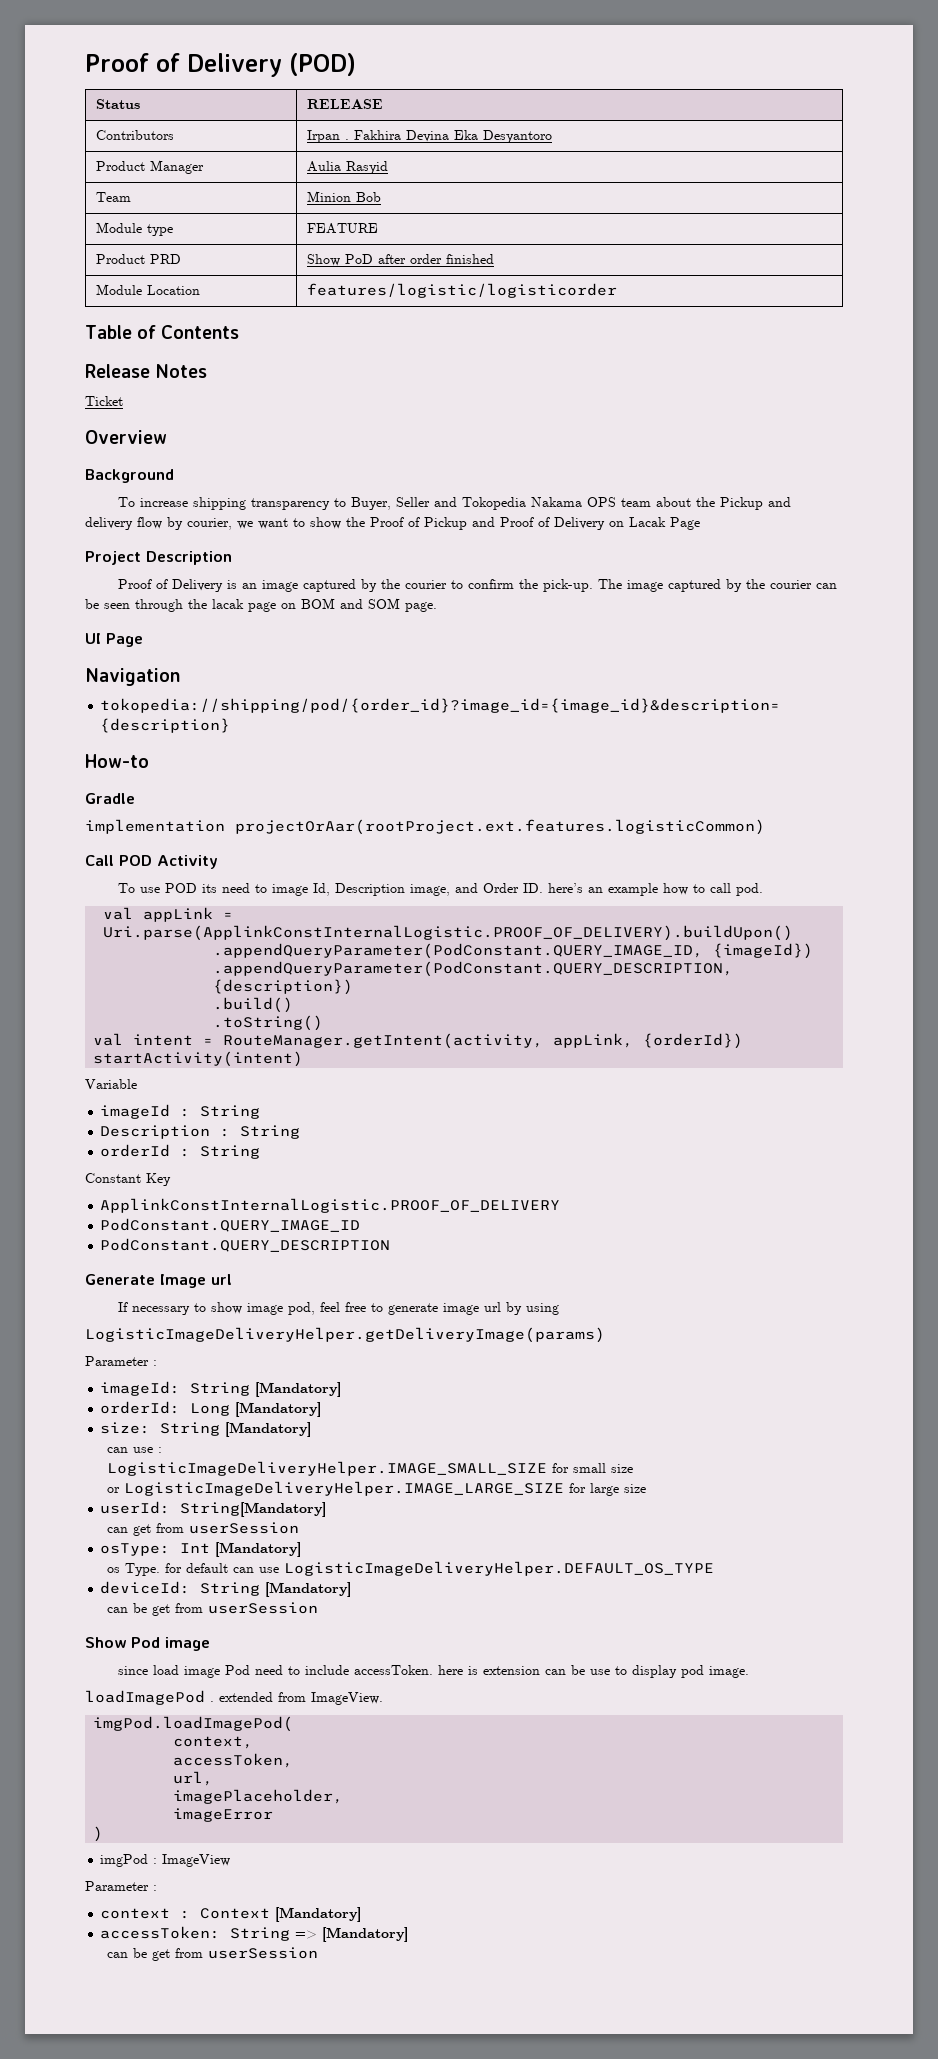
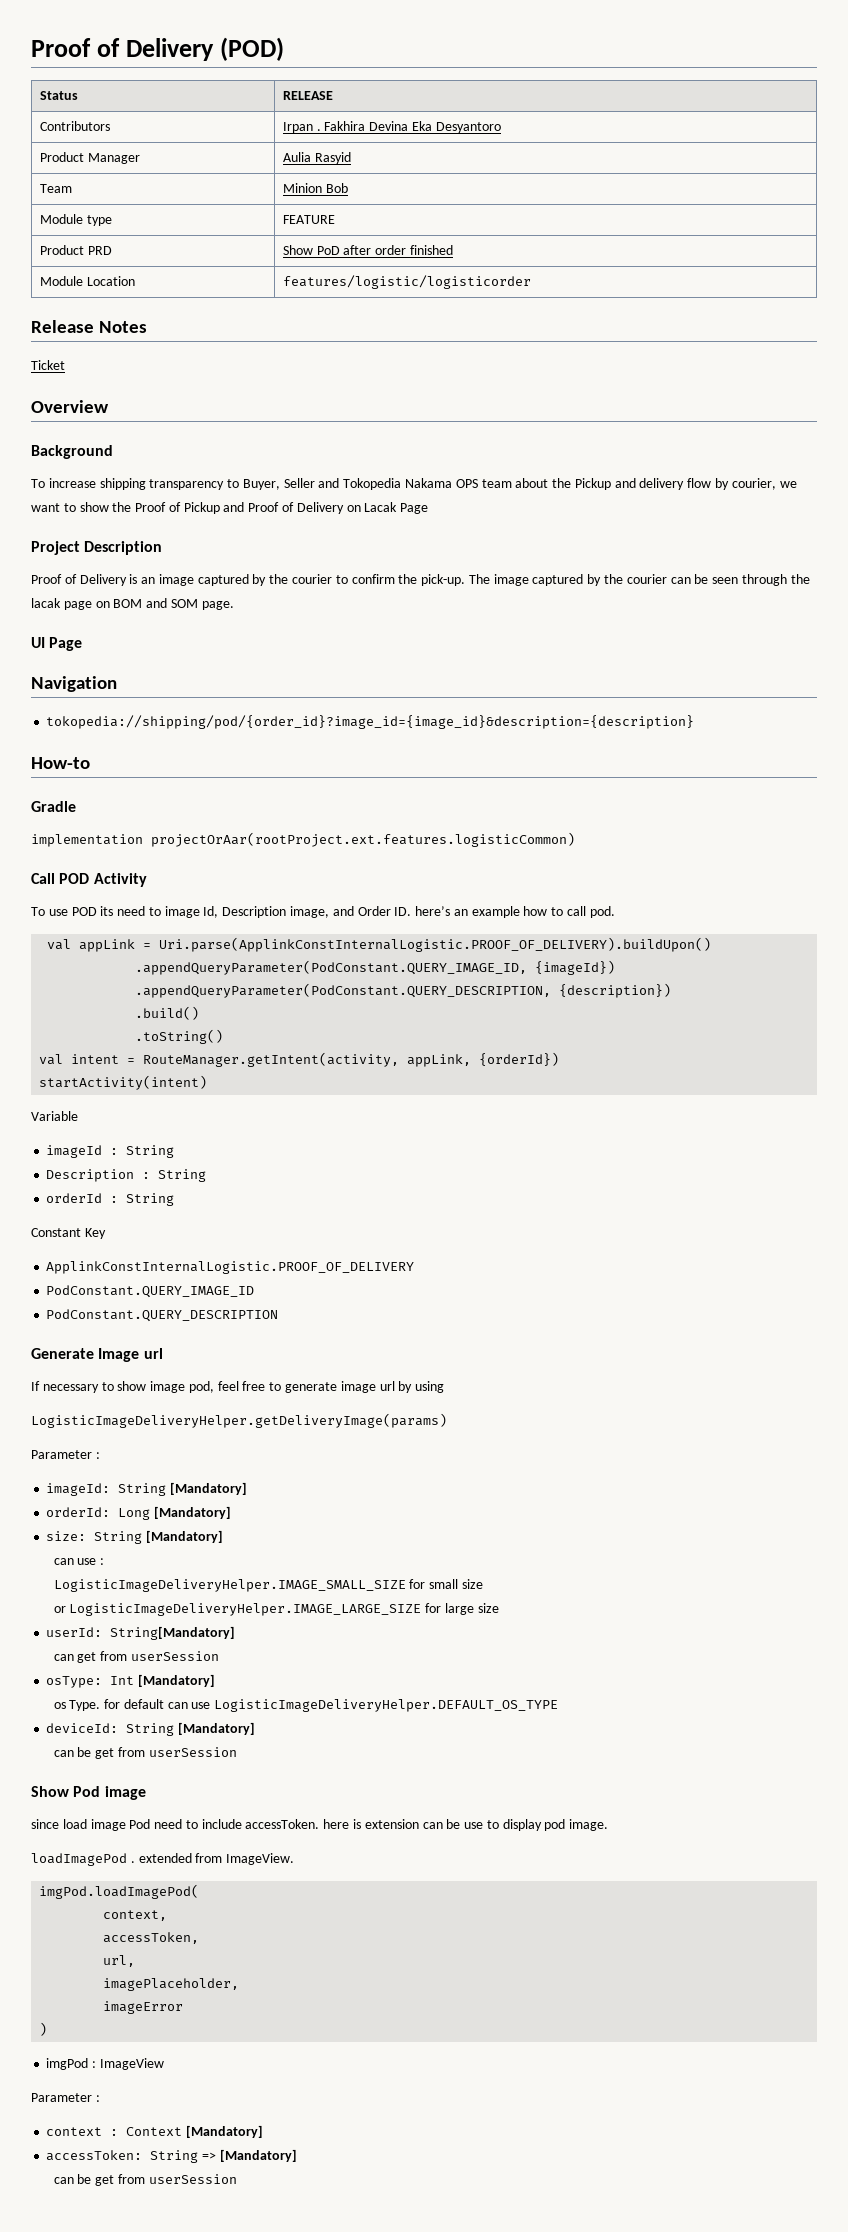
- Table of Contents

